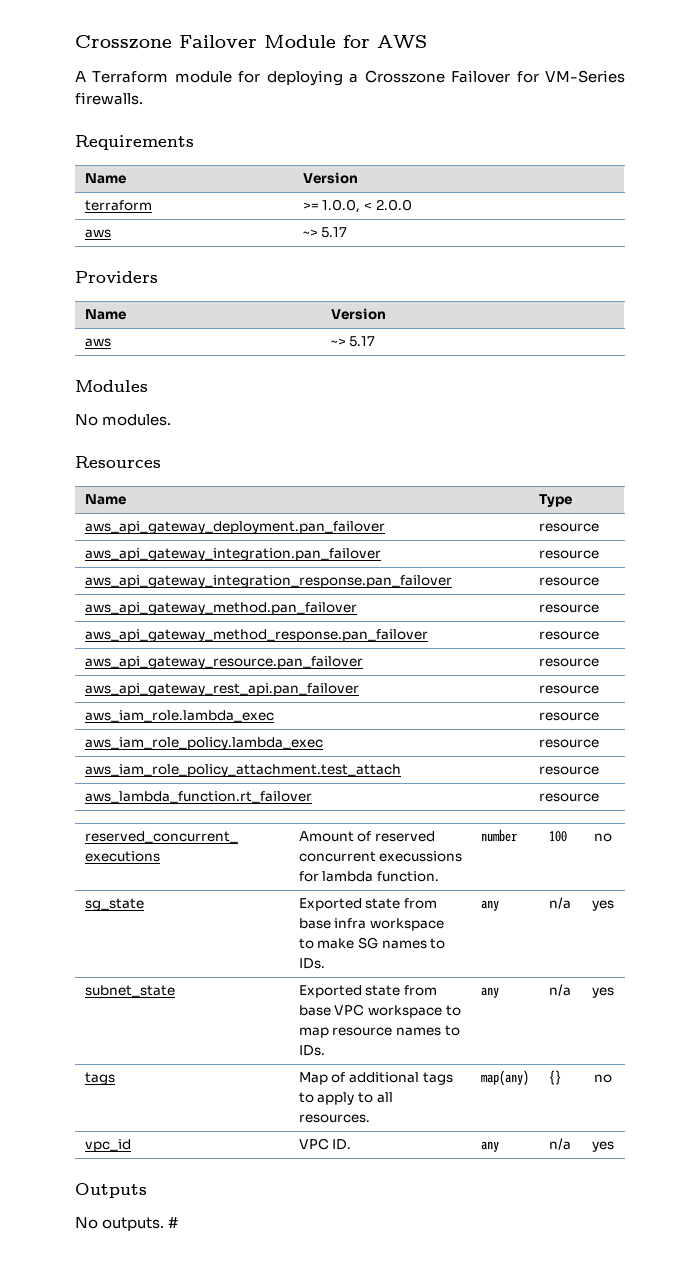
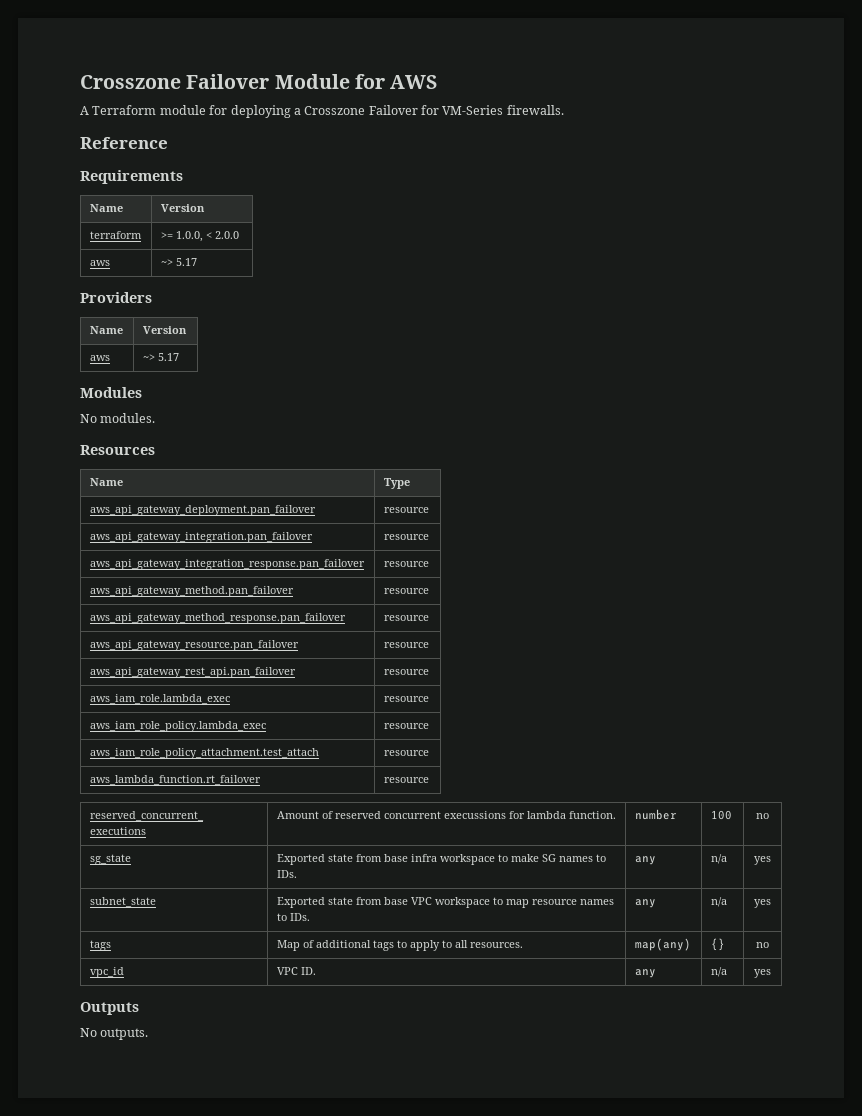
+ Reference
- #

